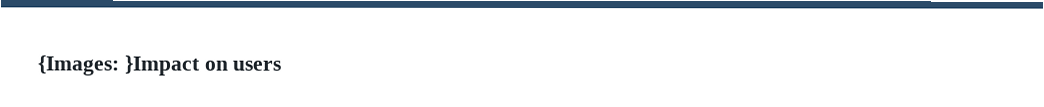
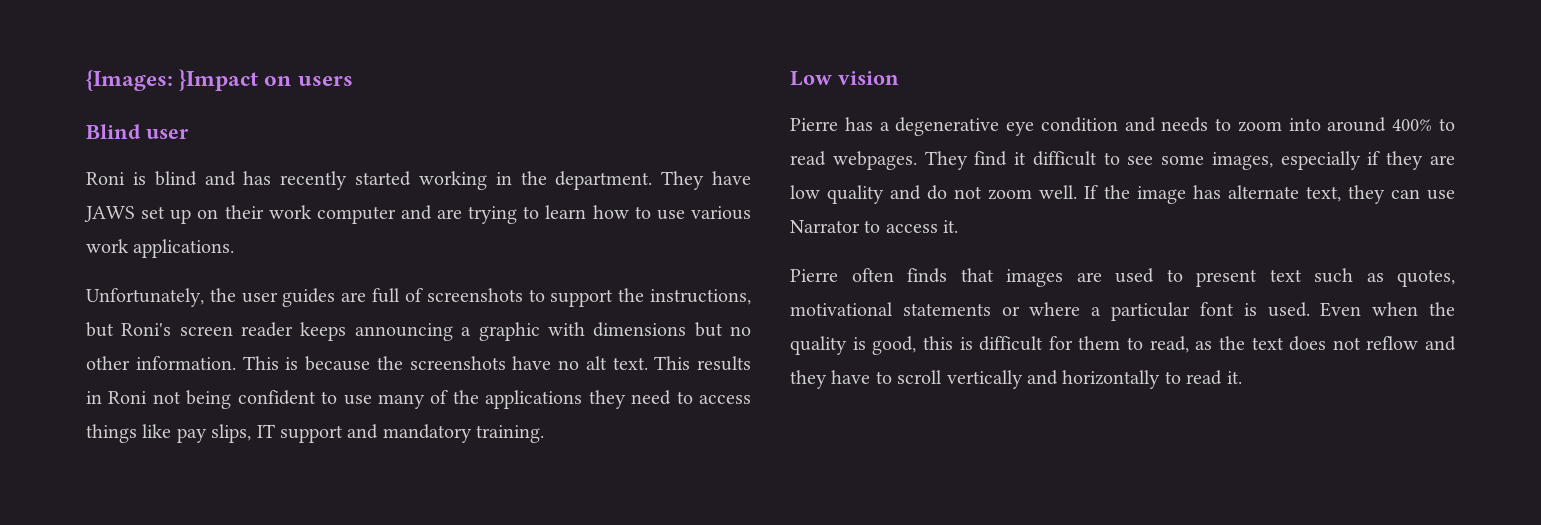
+ Blind user
+ Roni is blind and has recently started working in the department. They have JAWS set up on their work computer and are trying to learn how to use various work applications.
+ Unfortunately, the user guides are full of screenshots to support the instructions, but Roni's screen reader keeps announcing a graphic with dimensions but no other information. This is because the screenshots have no alt text. This results in Roni not being confident to use many of the applications they need to access things like pay slips, IT support and mandatory training.
+ Low vision
+ Pierre has a degenerative eye condition and needs to zoom into around 400% to read webpages. They find it difficult to see some images, especially if they are low quality and do not zoom well. If the image has alternate text, they can use Narrator to access it.
+ Pierre often finds that images are used to present text such as quotes, motivational statements or where a particular font is used. Even when the quality is good, this is difficult for them to read, as the text does not reflow and they have to scroll vertically and horizontally to read it.

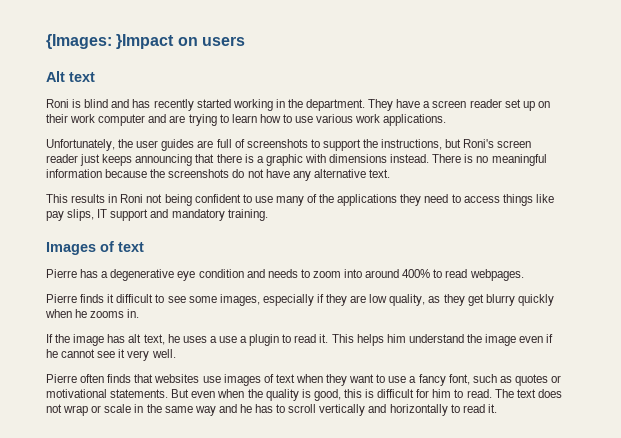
- Blind user
+ Alt text
- They have JAWS set up on their work computer and are trying to learn how to use various work applications.
+ They have a screen reader set up on their work computer and are trying to learn how to use various work applications.
- Unfortunately, the user guides are full of screenshots to support the instructions, but Roni's screen reader keeps announcing a graphic with dimensions but no other information. This is because the screenshots have no alt text. This results in Roni not being confident to use many of the applications they need to access things like pay slips, IT support and mandatory training.
+ Unfortunately, the user guides are full of screenshots to support the instructions, but Roni's screen reader just keeps announcing that there is a graphic with dimensions instead. There is no meaningful information because the screenshots do not have any alternative text.
+ This results in Roni not being confident to use many of the applications they need to access things like pay slips, IT support and mandatory training.
- Low vision
+ Images of text
- Pierre has a degenerative eye condition and needs to zoom into around 400% to read webpages. They find it difficult to see some images, especially if they are low quality and do not zoom well. If the image has alternate text, they can use Narrator to access it.
- Pierre often finds that images are used to present text such as quotes, motivational statements or where a particular font is used. Even when the quality is good, this is difficult for them to read, as the text does not reflow and they have to scroll vertically and horizontally to read it.
+ Pierre has a degenerative eye condition and needs to zoom into around 400% to read webpages.
+ Pierre finds it difficult to see some images, especially if they are low quality, as they get blurry quickly when he zooms in.
+ If the image has alt text, he uses a use a plugin to read it. This helps him understand the image even if he cannot see it very well.
+ Pierre often finds that websites use images of text when they want to use a fancy font, such as quotes or motivational statements. But even when the quality is good, this is difficult for him to read. The text does not wrap or scale in the same way and he has to scroll vertically and horizontally to read it.

